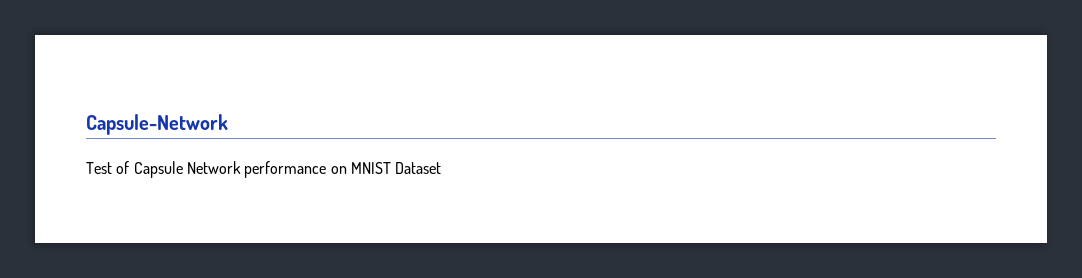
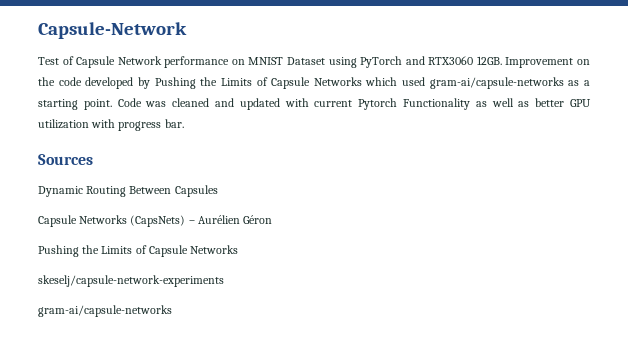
- Test of Capsule Network performance on MNIST Dataset
+ Test of Capsule Network performance on MNIST Dataset using PyTorch and RTX3060 12GB. Improvement on the code developed by Pushing the Limits of Capsule Networks which used gram-ai/capsule-networks as a starting point. Code was cleaned and updated with current Pytorch Functionality as well as better GPU utilization with progress bar.
+ Sources
+ Dynamic Routing Between Capsules
+ Capsule Networks (CapsNets) – Aurélien Géron
+ Pushing the Limits of Capsule Networks
+ skeselj/capsule-network-experiments
+ gram-ai/capsule-networks

